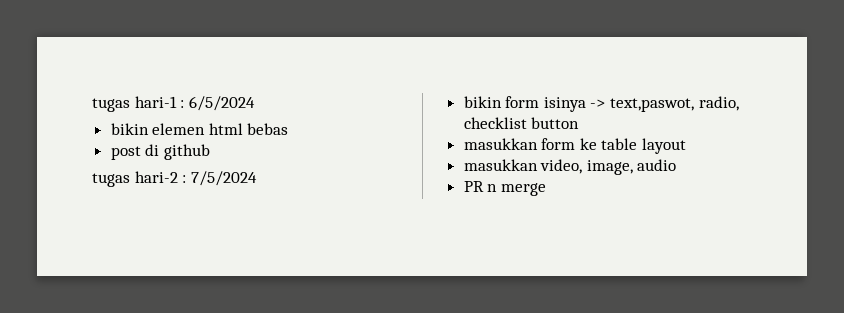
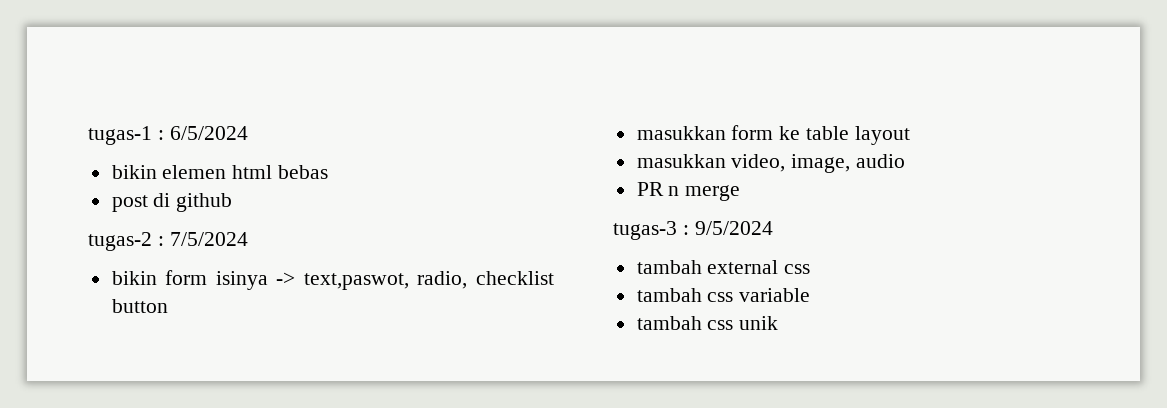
- tugas hari-1 : 6/5/2024
+ tugas-1 : 6/5/2024
- tugas hari-2 : 7/5/2024
+ tugas-2 : 7/5/2024
+ tugas-3 : 9/5/2024
+ tambah external css
+ tambah css variable
+ tambah css unik

